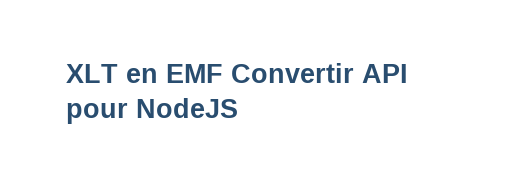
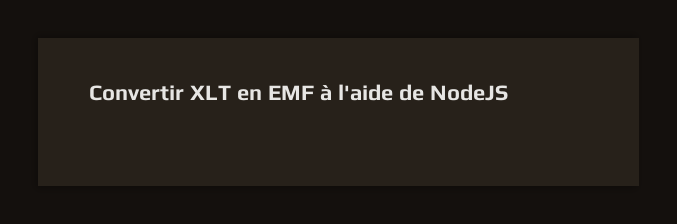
- XLT en EMF Convertir API pour NodeJS
+ Convertir XLT en EMF à l'aide de NodeJS

